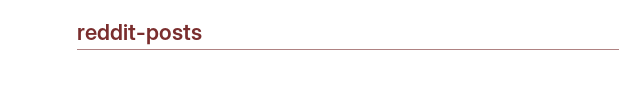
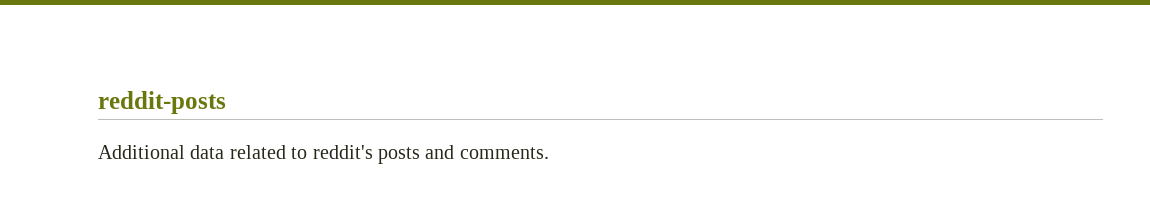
+ Additional data related to reddit's posts and comments.

